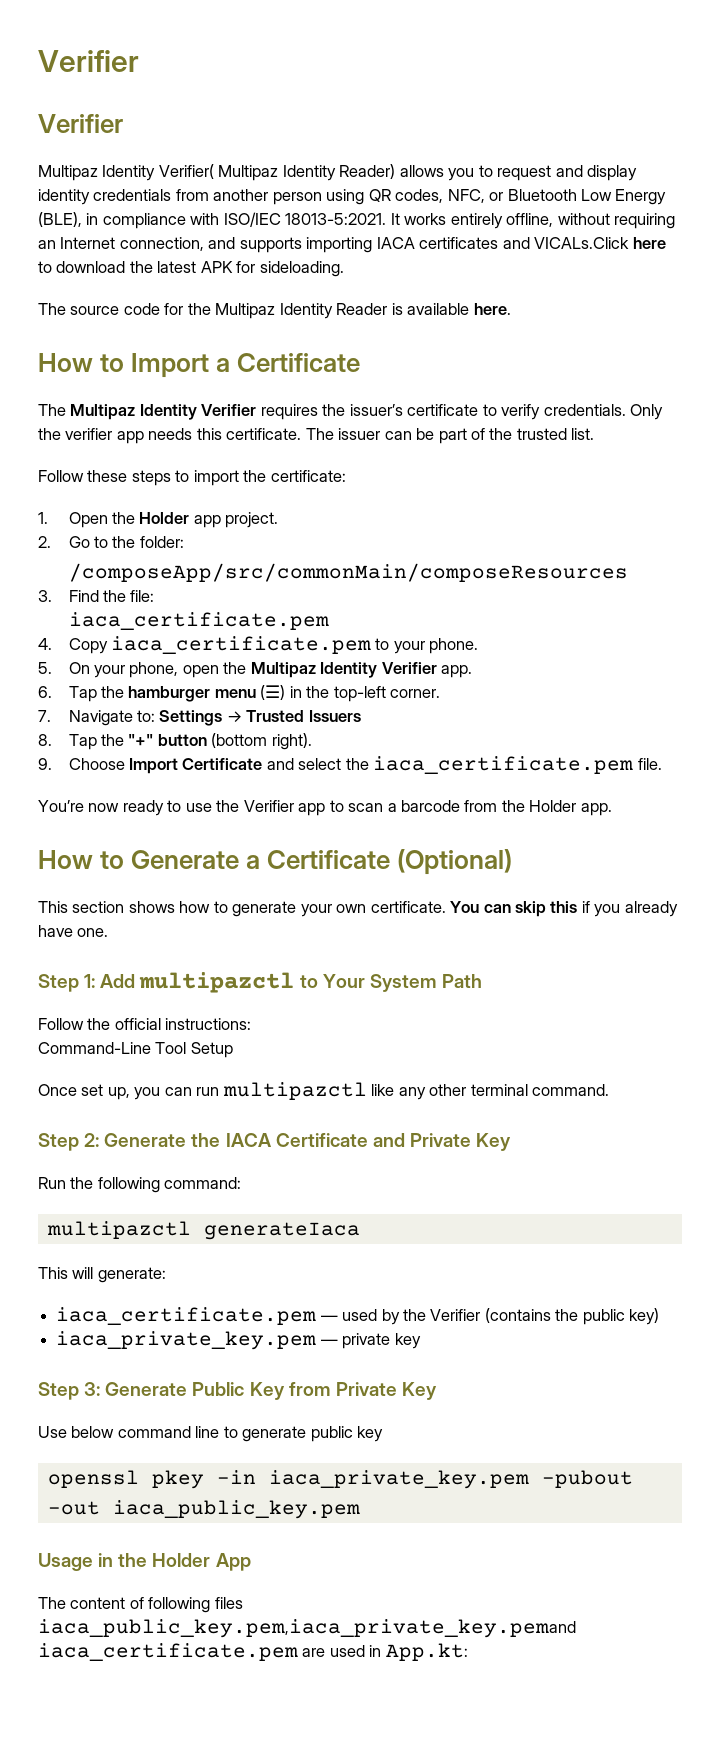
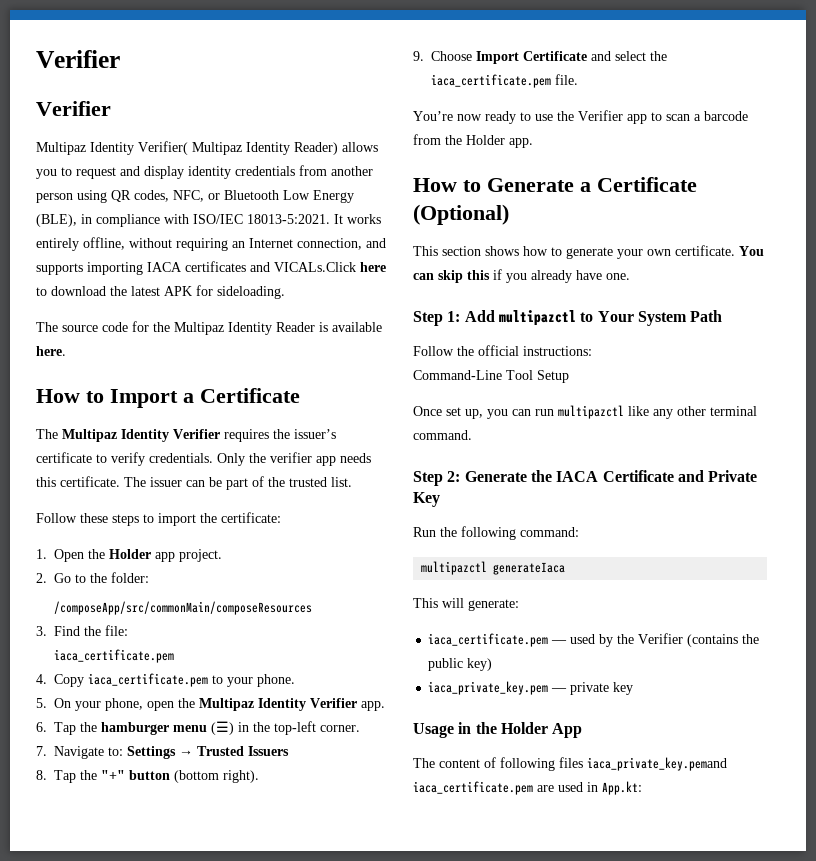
- Step 3: Generate Public Key from Private Key
- Use below command line to generate public key
- openssl pkey -in iaca_private_key.pem -pubout -out iaca_public_key.pem
- The content of following files iaca_public_key.pem,iaca_private_key.pemand iaca_certificate.pem are used in App.kt:
+ The content of following files iaca_private_key.pemand iaca_certificate.pem are used in App.kt:

